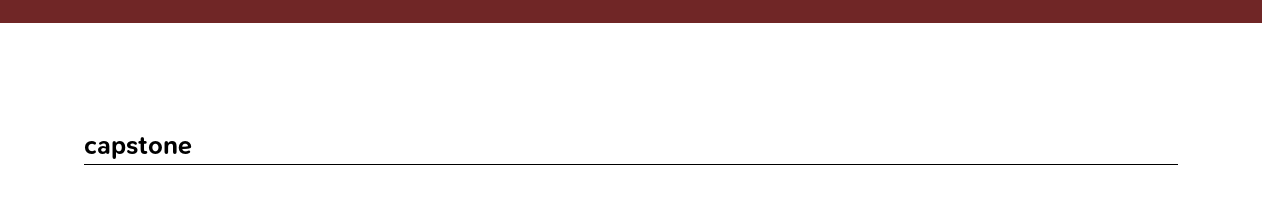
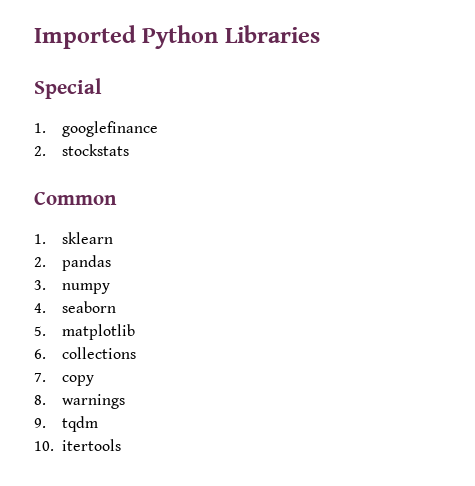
- capstone
+ Imported Python Libraries
+ Special
+ 1. googlefinance
+ 2. stockstats
+ Common
+ 1. sklearn
+ 2. pandas
+ 3. numpy
+ 4. seaborn
+ 5. matplotlib
+ 6. collections
+ 7. copy
+ 8. warnings
+ 9. tqdm
+ 10. itertools

